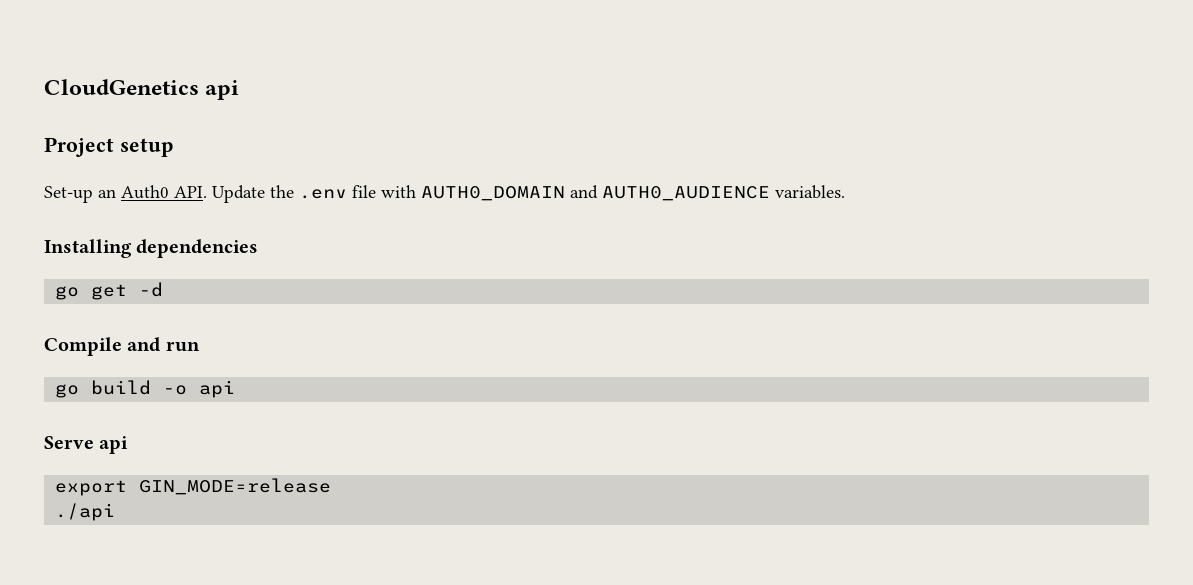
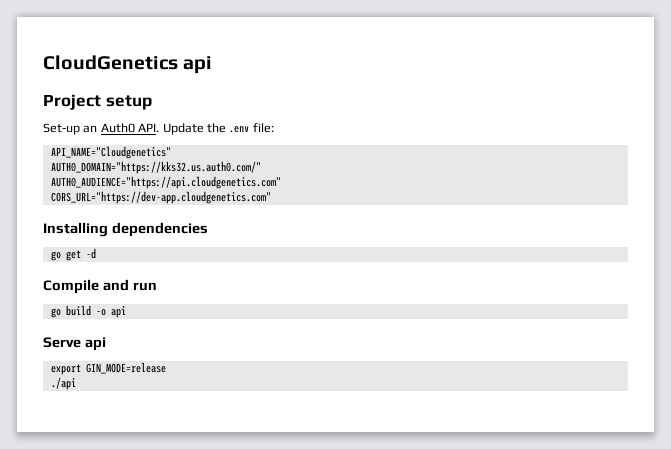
- Set-up an Auth0 API. Update the .env file with AUTH0_DOMAIN and AUTH0_AUDIENCE variables.
+ Set-up an Auth0 API. Update the .env file:
+ API_NAME="Cloudgenetics"
+ AUTH0_DOMAIN="https://kks32.us.auth0.com/"
+ AUTH0_AUDIENCE="https://api.cloudgenetics.com"
+ CORS_URL="https://dev-app.cloudgenetics.com"

